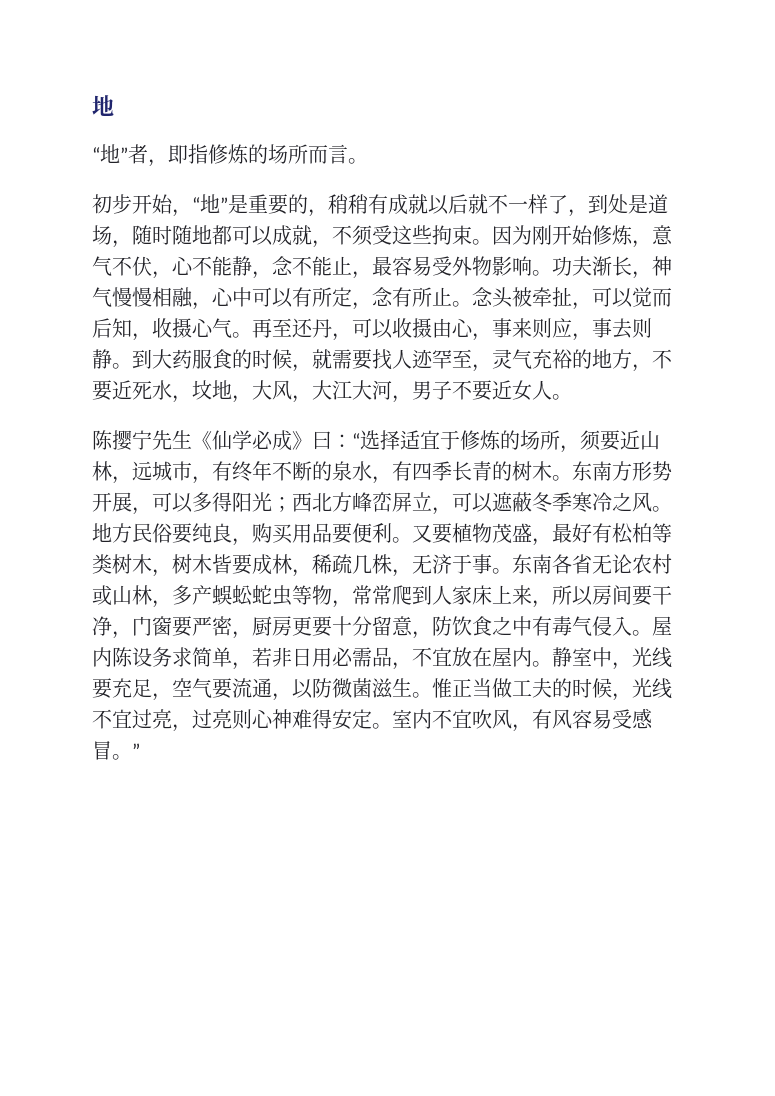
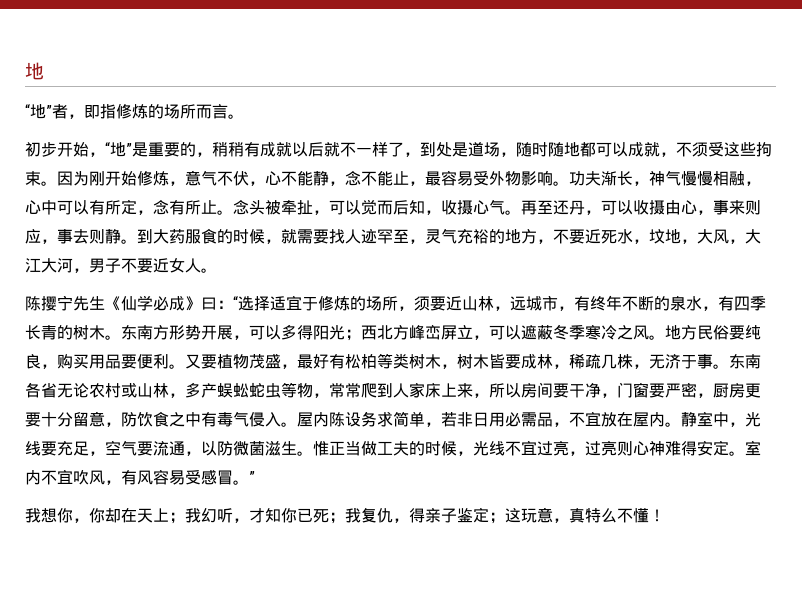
+ 我想你，你却在天上；我幻听，才知你已死；我复仇，得亲子鉴定；这玩意，真特么不懂！

